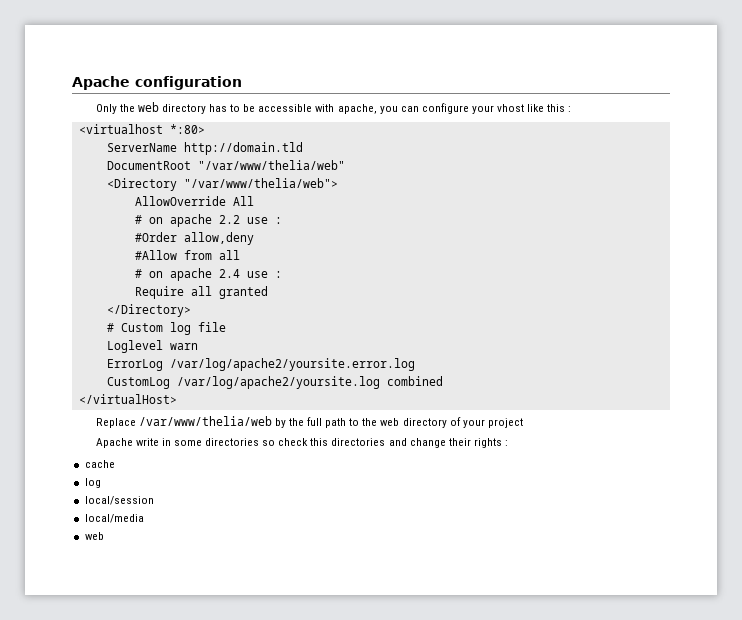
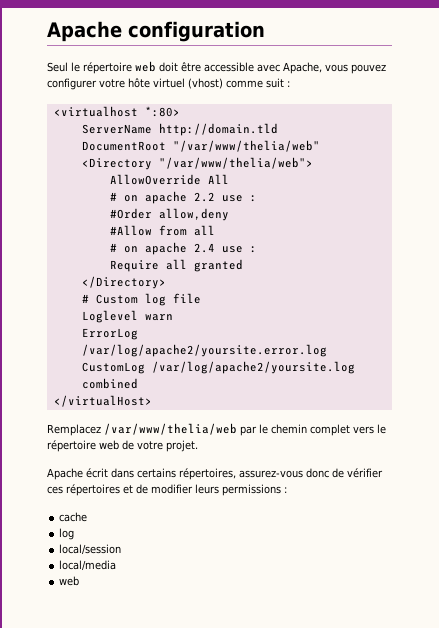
- Only the web directory has to be accessible with apache, you can configure your vhost like this :
+ Seul le répertoire web doit être accessible avec Apache, vous pouvez configurer votre hôte virtuel (vhost) comme suit :
- Replace /var/www/thelia/web by the full path to the web directory of your project
- Apache write in some directories so check this directories and change their rights :
+ Remplacez /var/www/thelia/web par le chemin complet vers le répertoire web de votre projet.
+ Apache écrit dans certains répertoires, assurez-vous donc de vérifier ces répertoires et de modifier leurs permissions :

